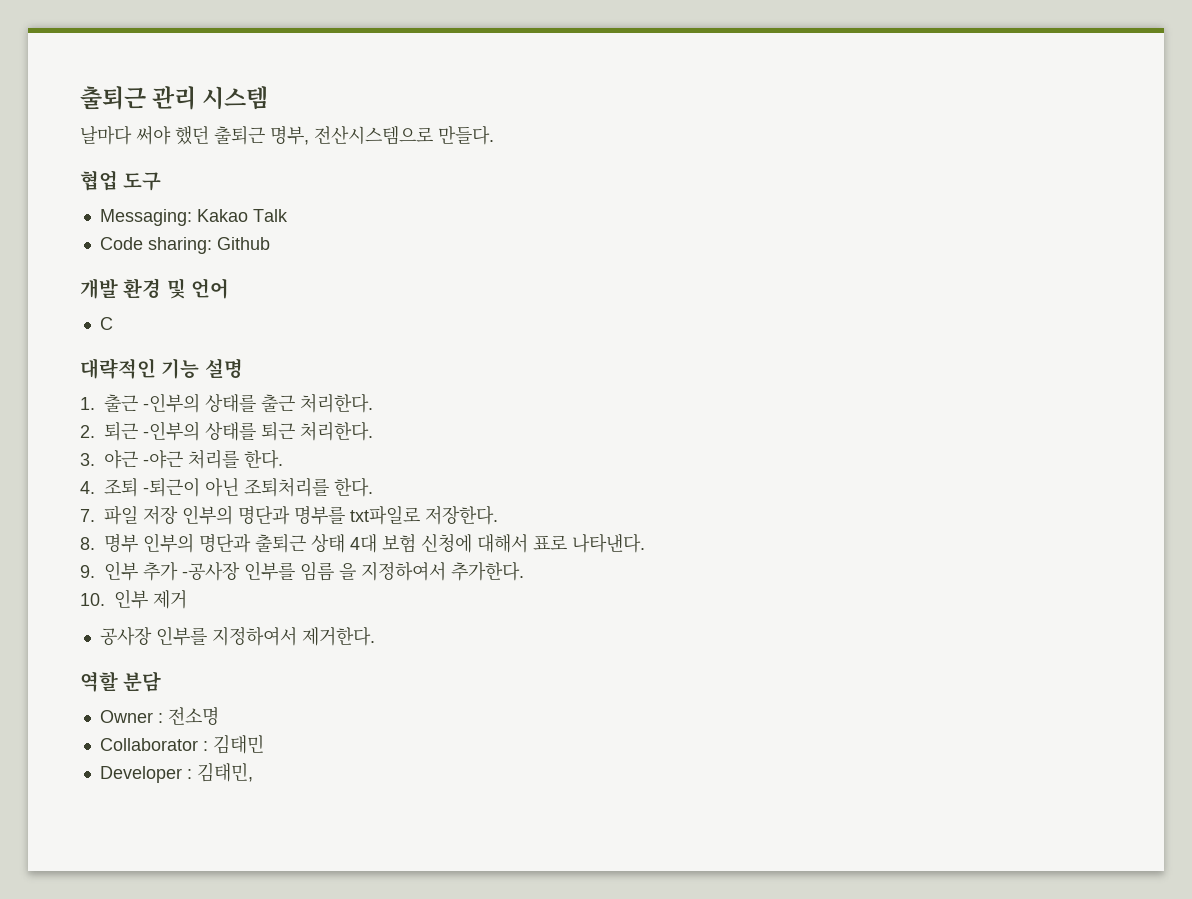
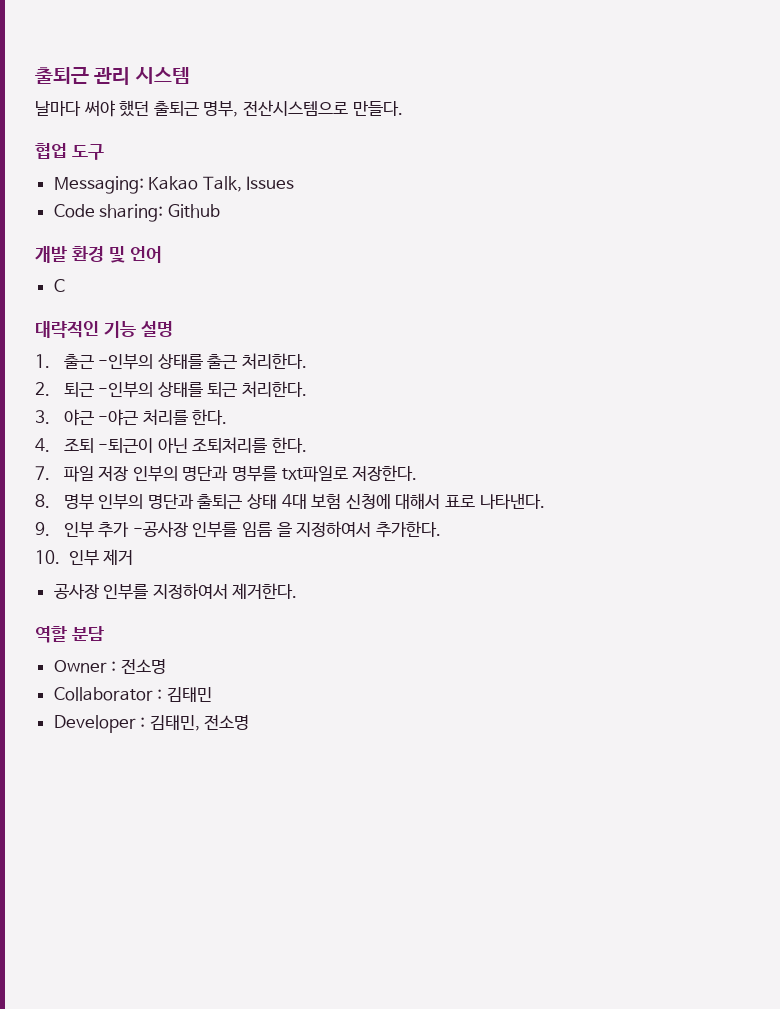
- Messaging: Kakao Talk
+ Messaging: Kakao Talk, Issues
- Developer : 김태민,
+ Developer : 김태민, 전소명

